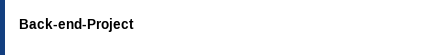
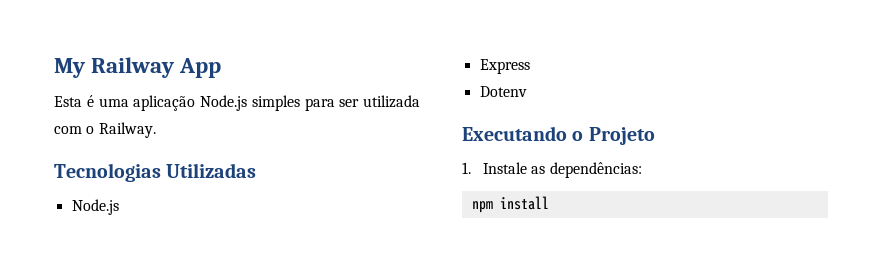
- Back-end-Project
+ My Railway App
+ Esta é uma aplicação Node.js simples para ser utilizada com o Railway.
+ Tecnologias Utilizadas
+ Node.js
+ Express
+ Dotenv
+ Executando o Projeto
+ 1. Instale as dependências:
+ npm install

